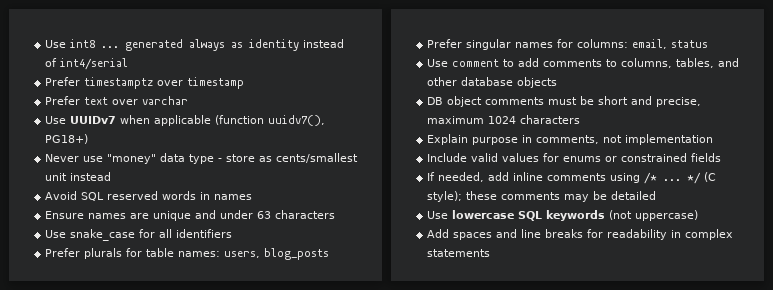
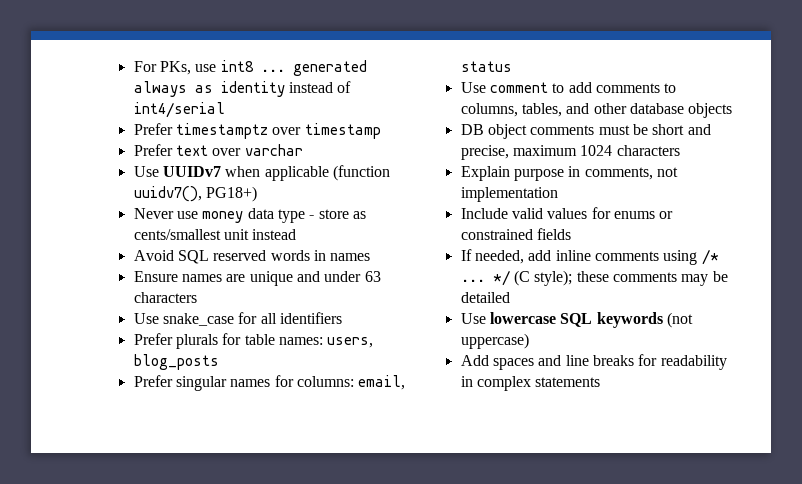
- Use int8 ... generated always as identity instead of int4/serial
+ For PKs, use int8 ... generated always as identity instead of int4/serial
- Never use "money" data type - store as cents/smallest unit instead
+ Never use money data type - store as cents/smallest unit instead

